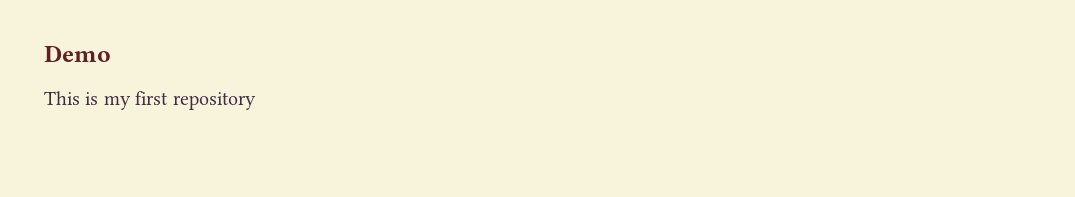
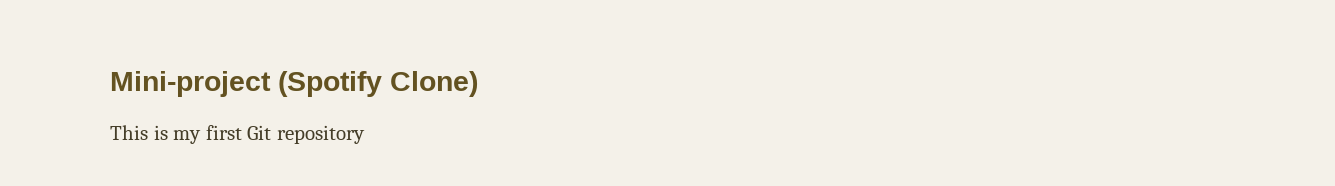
- Demo
+ Mini-project (Spotify Clone)
- This is my first repository
+ This is my first Git repository

